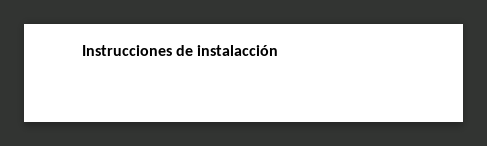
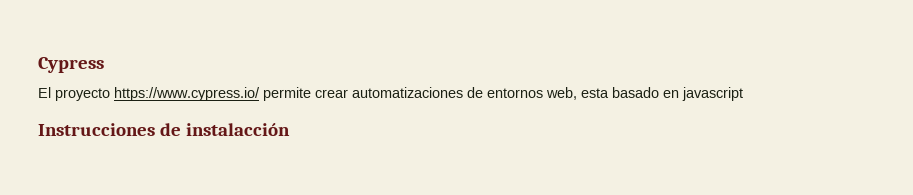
+ Cypress
+ El proyecto https://www.cypress.io/ permite crear automatizaciones de entornos web, esta basado en javascript

